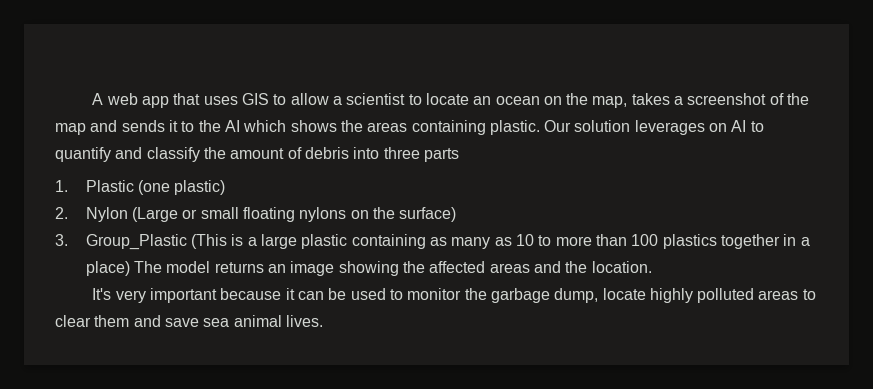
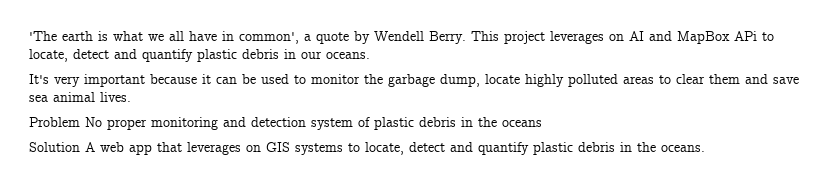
- A web app that uses GIS to allow a scientist to locate an ocean on the map, takes a screenshot of the map and sends it to the AI which shows the areas containing plastic. Our solution leverages on AI to quantify and classify the amount of debris into three parts
- 1. Plastic (one plastic)
- 2. Nylon (Large or small floating nylons on the surface)
- 3. Group_Plastic (This is a large plastic containing as many as 10 to more than 100 plastics together in a place) The model returns an image showing the affected areas and the location.
+ 'The earth is what we all have in common', a quote by Wendell Berry. This project leverages on AI and MapBox APi to locate, detect and quantify plastic debris in our oceans.
+ Problem No proper monitoring and detection system of plastic debris in the oceans
+ Solution A web app that leverages on GIS systems to locate, detect and quantify plastic debris in the oceans.

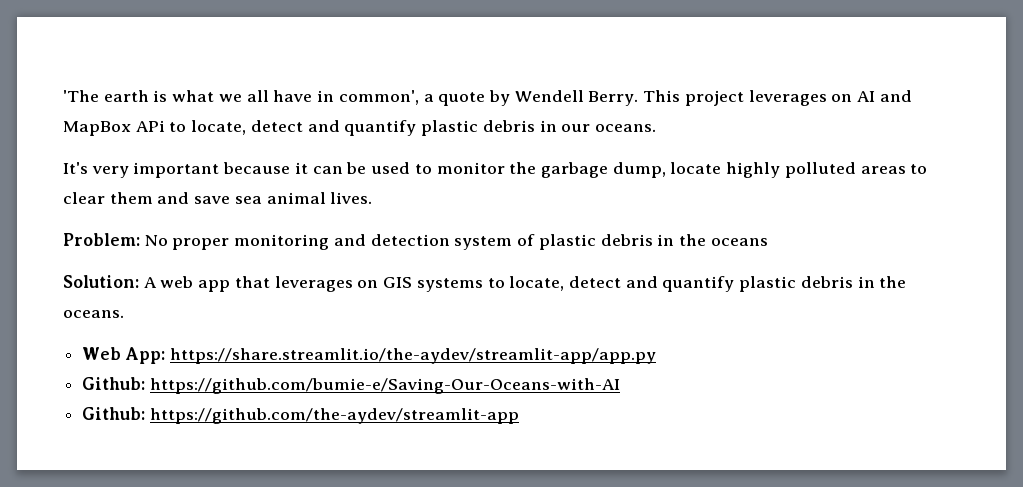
- Problem No proper monitoring and detection system of plastic debris in the oceans
+ Problem: No proper monitoring and detection system of plastic debris in the oceans
- Solution A web app that leverages on GIS systems to locate, detect and quantify plastic debris in the oceans.
+ Solution: A web app that leverages on GIS systems to locate, detect and quantify plastic debris in the oceans.
+ Web App: https://share.streamlit.io/the-aydev/streamlit-app/app.py
+ Github: https://github.com/bumie-e/Saving-Our-Oceans-with-AI
+ Github: https://github.com/the-aydev/streamlit-app

